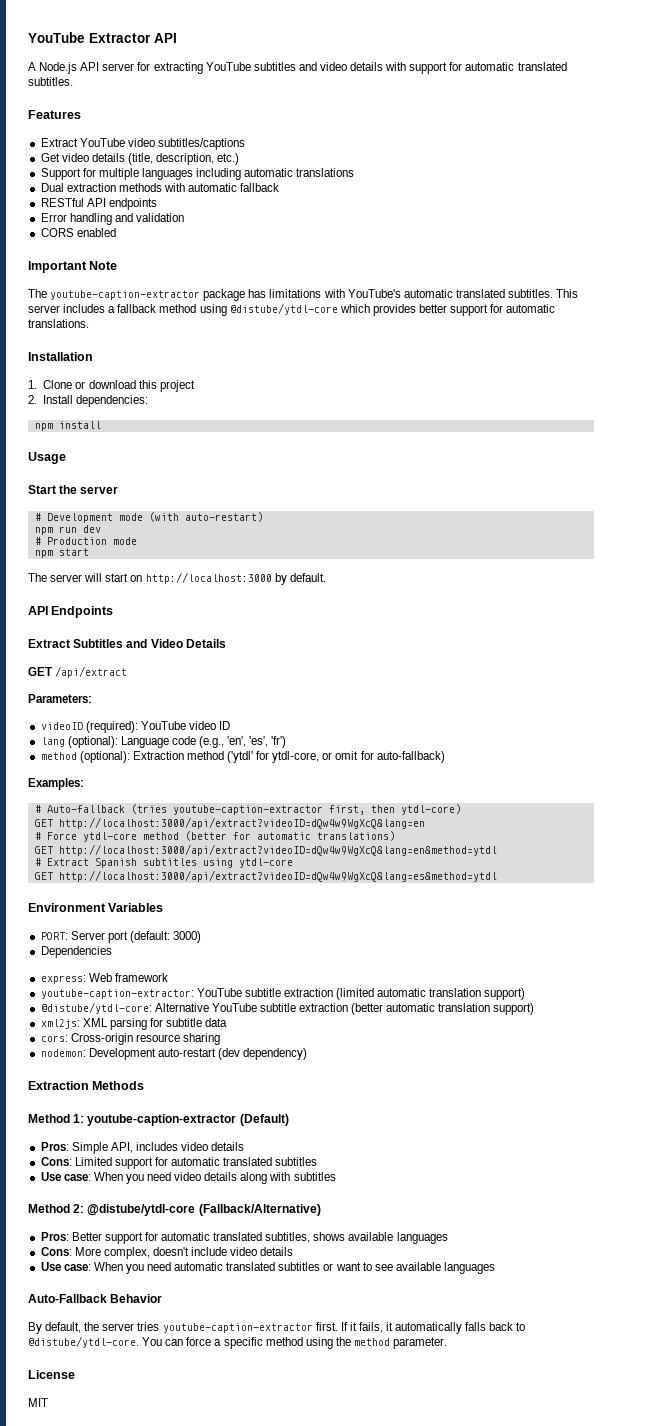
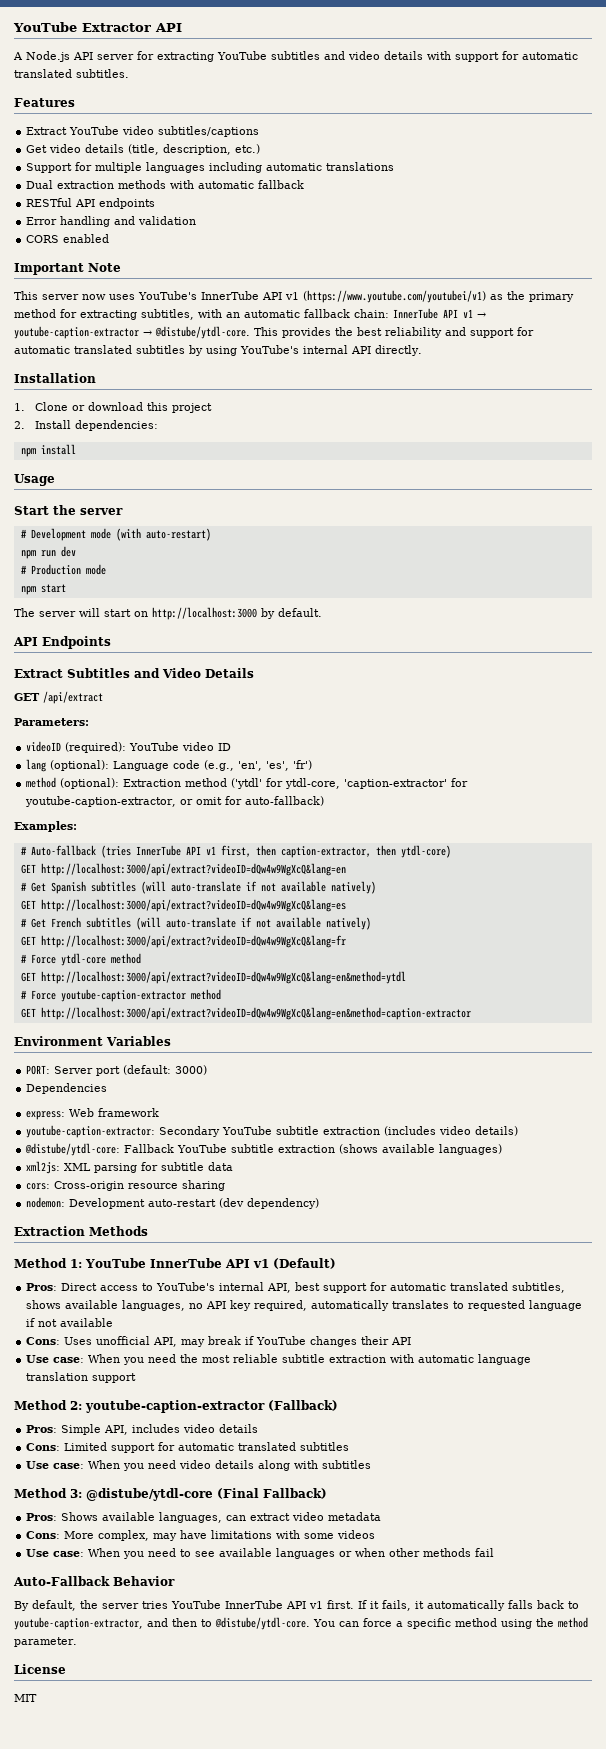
- The youtube-caption-extractor package has limitations with YouTube's automatic translated subtitles. This server includes a fallback method using @distube/ytdl-core which provides better support for automatic translations.
+ This server now uses YouTube's InnerTube API v1 (https://www.youtube.com/youtubei/v1) as the primary method for extracting subtitles, with an automatic fallback chain: InnerTube API v1 → youtube-caption-extractor → @distube/ytdl-core. This provides the best reliability and support for automatic translated subtitles by using YouTube's internal API directly.
- method (optional): Extraction method ('ytdl' for ytdl-core, or omit for auto-fallback)
+ method (optional): Extraction method ('ytdl' for ytdl-core, 'caption-extractor' for youtube-caption-extractor, or omit for auto-fallback)
- # Auto-fallback (tries youtube-caption-extractor first, then ytdl-core)
+ # Auto-fallback (tries InnerTube API v1 first, then caption-extractor, then ytdl-core)
  GET http://localhost:3000/api/extract?videoID=dQw4w9WgXcQ&lang=en
+ # Get Spanish subtitles (will auto-translate if not available natively)
+ GET http://localhost:3000/api/extract?videoID=dQw4w9WgXcQ&lang=es
+ # Get French subtitles (will auto-translate if not available natively)
+ GET http://localhost:3000/api/extract?videoID=dQw4w9WgXcQ&lang=fr
- # Force ytdl-core method (better for automatic translations)
+ # Force ytdl-core method
- # Extract Spanish subtitles using ytdl-core
- GET http://localhost:3000/api/extract?videoID=dQw4w9WgXcQ&lang=es&method=ytdl
+ # Force youtube-caption-extractor method
+ GET http://localhost:3000/api/extract?videoID=dQw4w9WgXcQ&lang=en&method=caption-extractor
- youtube-caption-extractor: YouTube subtitle extraction (limited automatic translation support)
+ youtube-caption-extractor: Secondary YouTube subtitle extraction (includes video details)
- @distube/ytdl-core: Alternative YouTube subtitle extraction (better automatic translation support)
+ @distube/ytdl-core: Fallback YouTube subtitle extraction (shows available languages)
- Method 1: youtube-caption-extractor (Default)
+ Method 1: YouTube InnerTube API v1 (Default)
+ Pros: Direct access to YouTube's internal API, best support for automatic translated subtitles, shows available languages, no API key required, automatically translates to requested language if not available
+ Cons: Uses unofficial API, may break if YouTube changes their API
+ Use case: When you need the most reliable subtitle extraction with automatic language translation support
+ Method 2: youtube-caption-extractor (Fallback)
- Method 2: @distube/ytdl-core (Fallback/Alternative)
- Pros: Better support for automatic translated subtitles, shows available languages
- Cons: More complex, doesn't include video details
- Use case: When you need automatic translated subtitles or want to see available languages
+ Method 3: @distube/ytdl-core (Final Fallback)
+ Pros: Shows available languages, can extract video metadata
+ Cons: More complex, may have limitations with some videos
+ Use case: When you need to see available languages or when other methods fail
- By default, the server tries youtube-caption-extractor first.
+ By default, the server tries YouTube InnerTube API v1 first.
- If it fails, it automatically falls back to @distube/ytdl-core.
+ If it fails, it automatically falls back to youtube-caption-extractor, and then to @distube/ytdl-core.

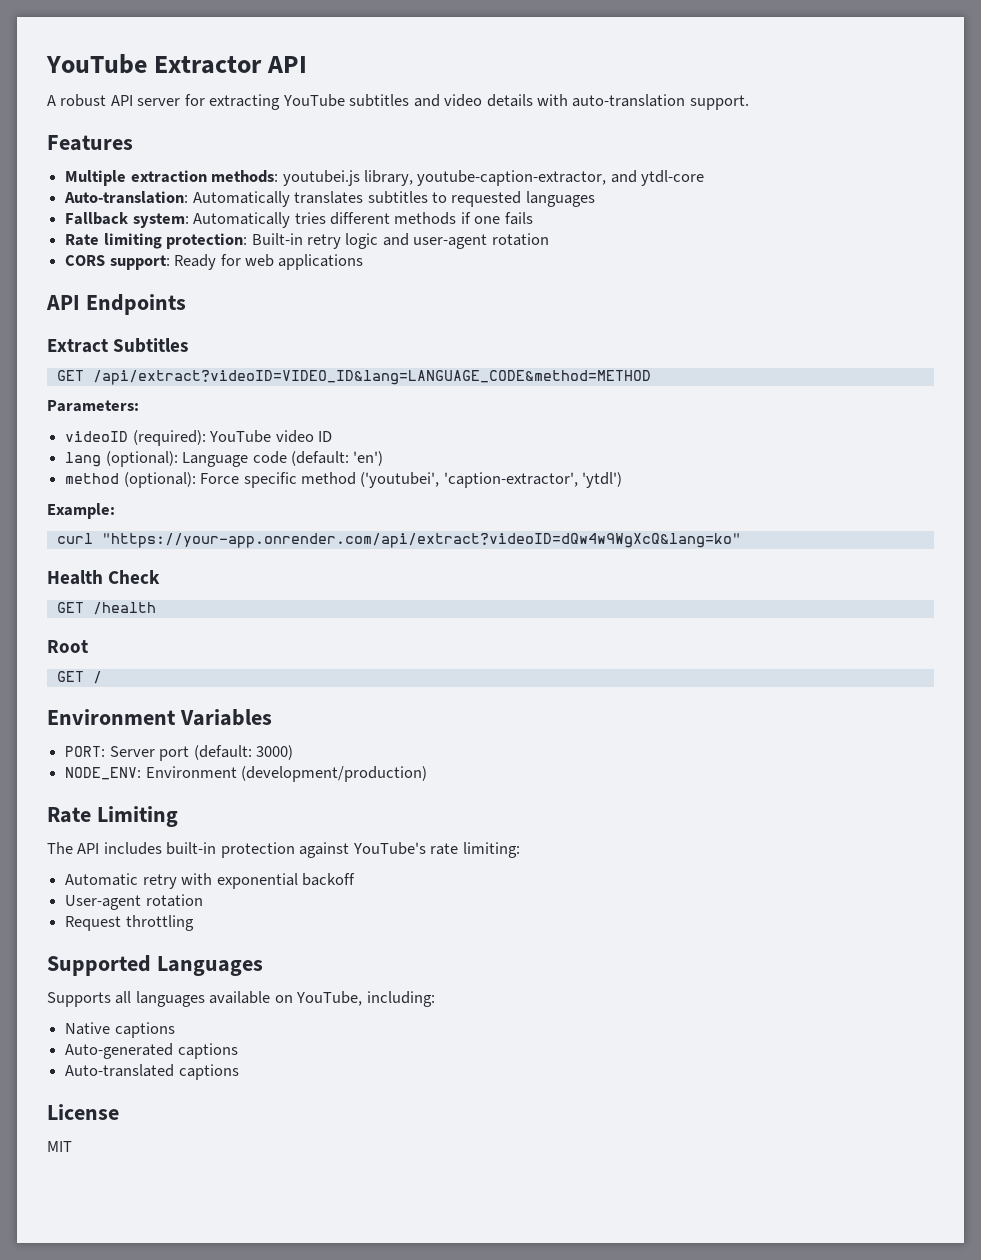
- A Node.js API server for extracting YouTube subtitles and video details with support for automatic translated subtitles.
+ A robust API server for extracting YouTube subtitles and video details with auto-translation support.
  Features
- Extract YouTube video subtitles/captions
- Get video details (title, description, etc.)
- Support for multiple languages including automatic translations
- Dual extraction methods with automatic fallback
- RESTful API endpoints
- Error handling and validation
- CORS enabled
- Important Note
- This server now uses YouTube's InnerTube API v1 (https://www.youtube.com/youtubei/v1) as the primary method for extracting subtitles, with an automatic fallback chain: InnerTube API v1 → youtube-caption-extractor → @distube/ytdl-core. This provides the best reliability and support for automatic translated subtitles by using YouTube's internal API directly.
- Installation
- 1. Clone or download this project
- 2. Install dependencies:
- npm install
- Usage
- Start the server
- # Development mode (with auto-restart)
- npm run dev
- # Production mode
- npm start
- The server will start on http://localhost:3000 by default.
+ Multiple extraction methods: youtubei.js library, youtube-caption-extractor, and ytdl-core
+ Auto-translation: Automatically translates subtitles to requested languages
+ Fallback system: Automatically tries different methods if one fails
+ Rate limiting protection: Built-in retry logic and user-agent rotation
+ CORS support: Ready for web applications
- Extract Subtitles and Video Details
- GET /api/extract
+ Extract Subtitles
+ GET /api/extract?videoID=VIDEO_ID&lang=LANGUAGE_CODE&method=METHOD
- lang (optional): Language code (e.g., 'en', 'es', 'fr')
- method (optional): Extraction method ('ytdl' for ytdl-core, 'caption-extractor' for youtube-caption-extractor, or omit for auto-fallback)
- Examples:
- # Auto-fallback (tries InnerTube API v1 first, then caption-extractor, then ytdl-core)
- GET http://localhost:3000/api/extract?videoID=dQw4w9WgXcQ&lang=en
- # Get Spanish subtitles (will auto-translate if not available natively)
- GET http://localhost:3000/api/extract?videoID=dQw4w9WgXcQ&lang=es
- # Get French subtitles (will auto-translate if not available natively)
- GET http://localhost:3000/api/extract?videoID=dQw4w9WgXcQ&lang=fr
- # Force ytdl-core method
- GET http://localhost:3000/api/extract?videoID=dQw4w9WgXcQ&lang=en&method=ytdl
- # Force youtube-caption-extractor method
- GET http://localhost:3000/api/extract?videoID=dQw4w9WgXcQ&lang=en&method=caption-extractor
+ lang (optional): Language code (default: 'en')
+ method (optional): Force specific method ('youtubei', 'caption-extractor', 'ytdl')
+ Example:
+ curl "https://your-app.onrender.com/api/extract?videoID=dQw4w9WgXcQ&lang=ko"
+ Health Check
+ GET /health
+ Root
+ GET /
- Dependencies
- express: Web framework
- youtube-caption-extractor: Secondary YouTube subtitle extraction (includes video details)
- @distube/ytdl-core: Fallback YouTube subtitle extraction (shows available languages)
- xml2js: XML parsing for subtitle data
- cors: Cross-origin resource sharing
- nodemon: Development auto-restart (dev dependency)
- Extraction Methods
- Method 1: YouTube InnerTube API v1 (Default)
- Pros: Direct access to YouTube's internal API, best support for automatic translated subtitles, shows available languages, no API key required, automatically translates to requested language if not available
- Cons: Uses unofficial API, may break if YouTube changes their API
- Use case: When you need the most reliable subtitle extraction with automatic language translation support
- Method 2: youtube-caption-extractor (Fallback)
- Pros: Simple API, includes video details
- Cons: Limited support for automatic translated subtitles
- Use case: When you need video details along with subtitles
- Method 3: @distube/ytdl-core (Final Fallback)
- Pros: Shows available languages, can extract video metadata
- Cons: More complex, may have limitations with some videos
- Use case: When you need to see available languages or when other methods fail
- Auto-Fallback Behavior
- By default, the server tries YouTube InnerTube API v1 first. If it fails, it automatically falls back to youtube-caption-extractor, and then to @distube/ytdl-core. You can force a specific method using the method parameter.
+ NODE_ENV: Environment (development/production)
+ Rate Limiting
+ The API includes built-in protection against YouTube's rate limiting:
+ Automatic retry with exponential backoff
+ User-agent rotation
+ Request throttling
+ Supported Languages
+ Supports all languages available on YouTube, including:
+ Native captions
+ Auto-generated captions
+ Auto-translated captions

